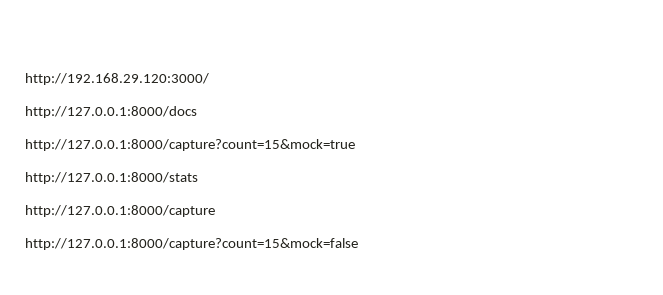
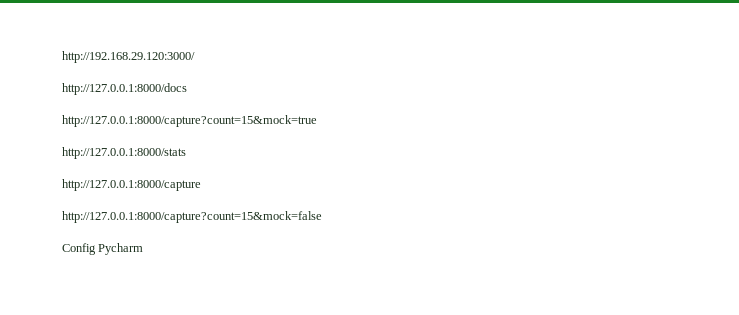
+ Config Pycharm

